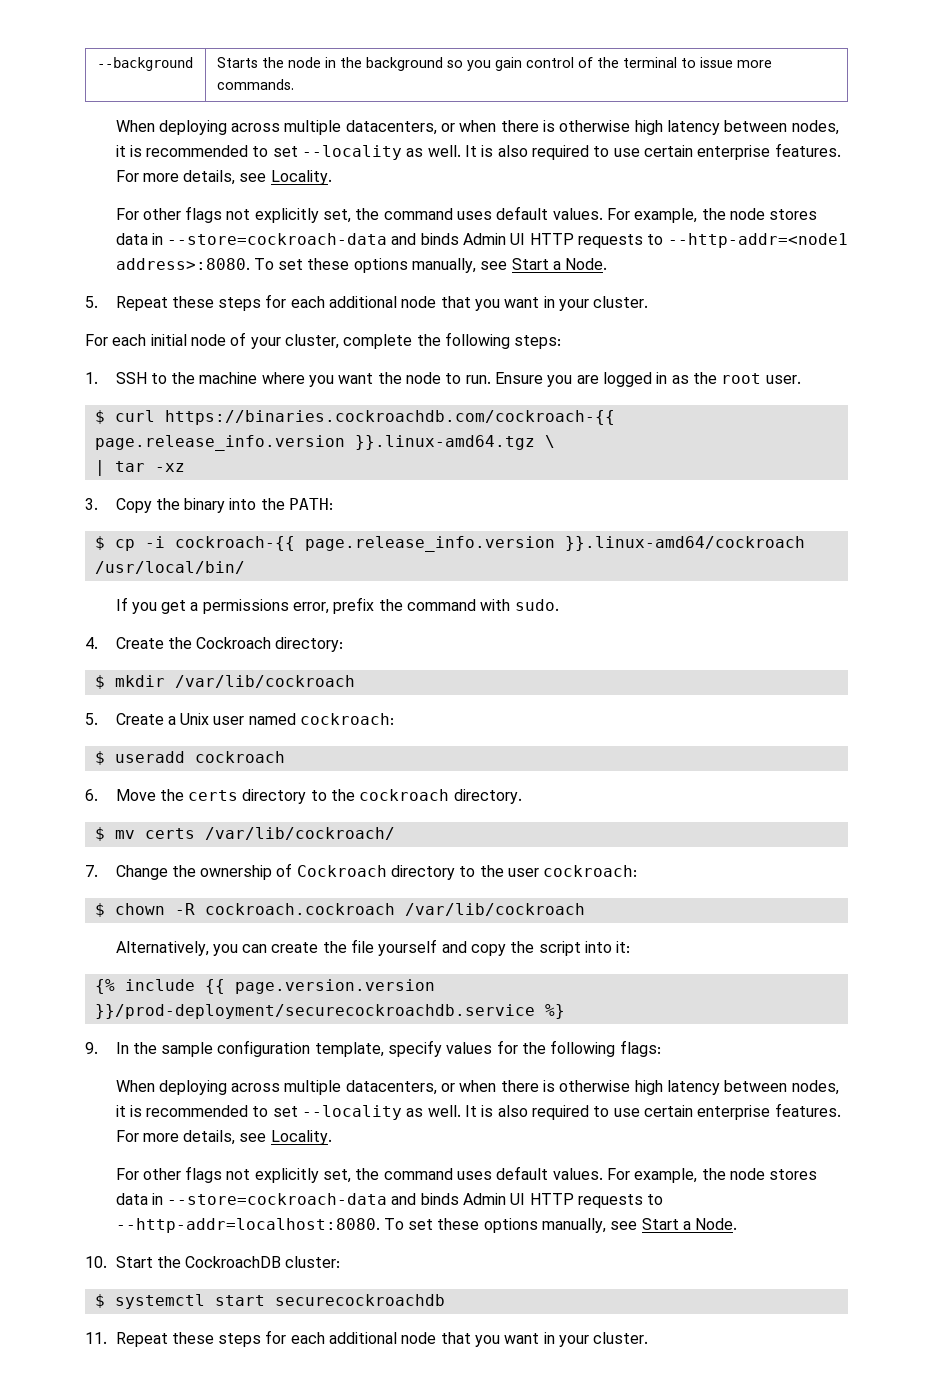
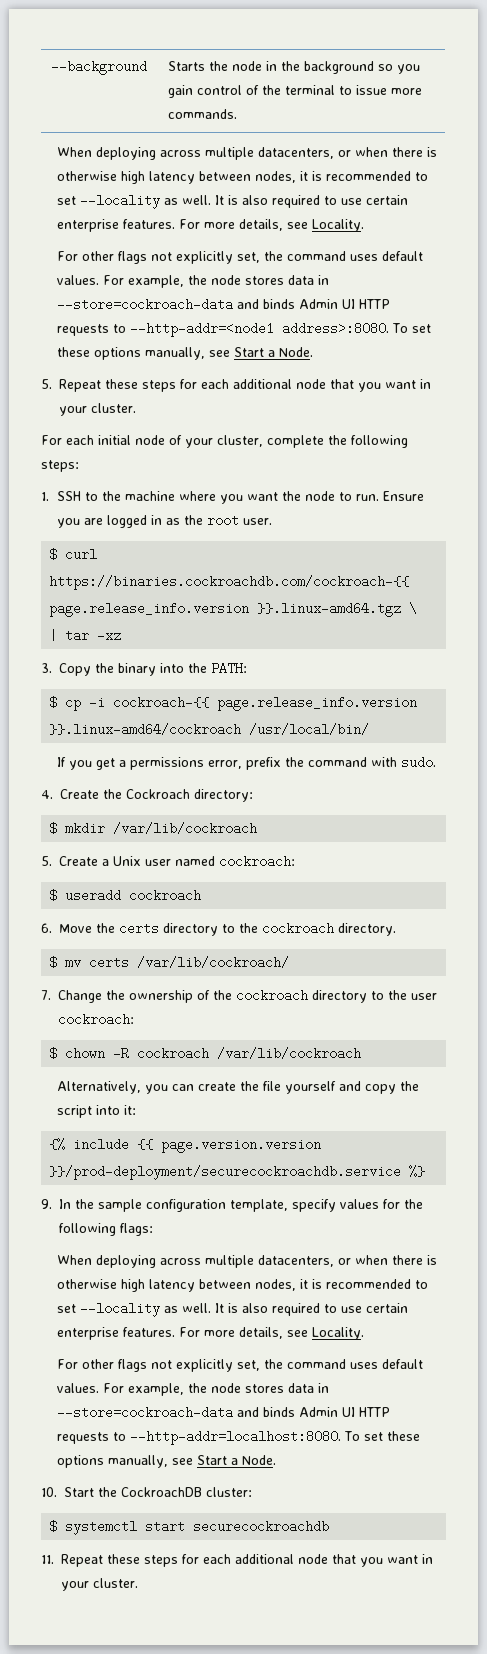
- 7. Change the ownership of Cockroach directory to the user cockroach:
+ 7. Change the ownership of the cockroach directory to the user cockroach:
- $ chown -R cockroach.cockroach /var/lib/cockroach
+ $ chown -R cockroach /var/lib/cockroach

